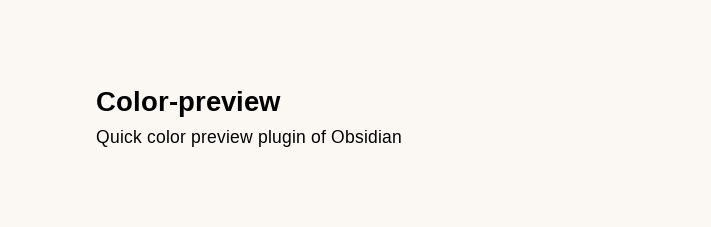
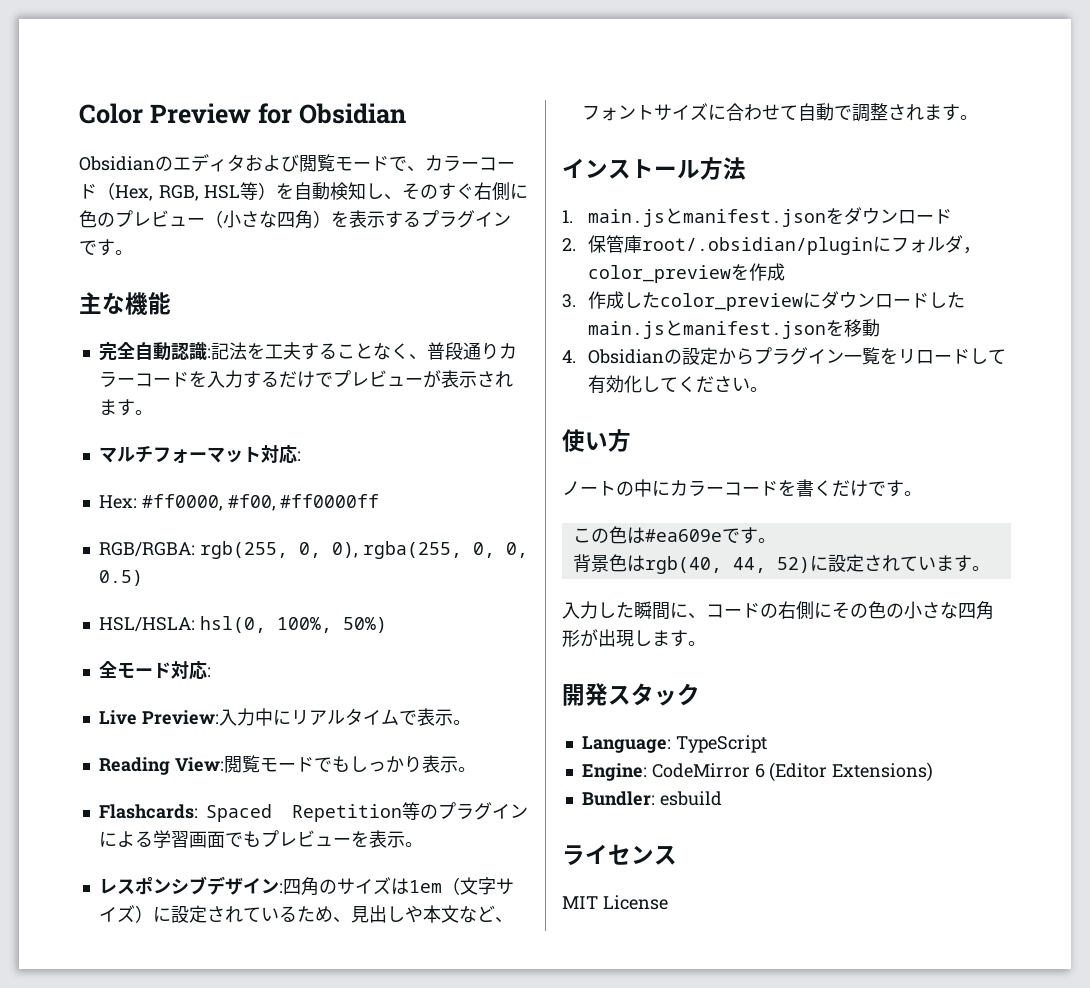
- Color-preview
- Quick color preview plugin of Obsidian
+ Color Preview for Obsidian
+ Obsidianのエディタおよび閲覧モードで、カラーコード（Hex, RGB, HSL等）を自動検知し、そのすぐ右側に色のプレビュー（小さな四角）を表示するプラグインです。
+ 主な機能
+ 完全自動認識:記法を工夫することなく、普段通りカラーコードを入力するだけでプレビューが表示されます。
+ マルチフォーマット対応:
+ Hex: #ff0000, #f00, #ff0000ff
+ RGB/RGBA: rgb(255, 0, 0), rgba(255, 0, 0, 0.5)
+ HSL/HSLA: hsl(0, 100%, 50%)
+ 全モード対応:
+ Live Preview:入力中にリアルタイムで表示。
+ Reading View:閲覧モードでもしっかり表示。
+ Flashcards: Spaced Repetition等のプラグインによる学習画面でもプレビューを表示。
+ レスポンシブデザイン:四角のサイズは1em（文字サイズ）に設定されているため、見出しや本文など、フォントサイズに合わせて自動で調整されます。
+ インストール方法
+ 1. main.jsとmanifest.jsonをダウンロード
+ 2.保管庫root/.obsidian/pluginにフォルダ，color_previewを作成
+ 3.作成したcolor_previewにダウンロードしたmain.jsとmanifest.jsonを移動
+ 4. Obsidianの設定からプラグイン一覧をリロードして有効化してください。
+ 使い方
+ ノートの中にカラーコードを書くだけです。
+ この色は#ea609eです。
+ 背景色はrgb(40, 44, 52)に設定されています。
+ 入力した瞬間に、コードの右側にその色の小さな四角形が出現します。
+ 開発スタック
+ Language: TypeScript
+ Engine: CodeMirror 6 (Editor Extensions)
+ Bundler: esbuild
+ ライセンス
+ MIT License

